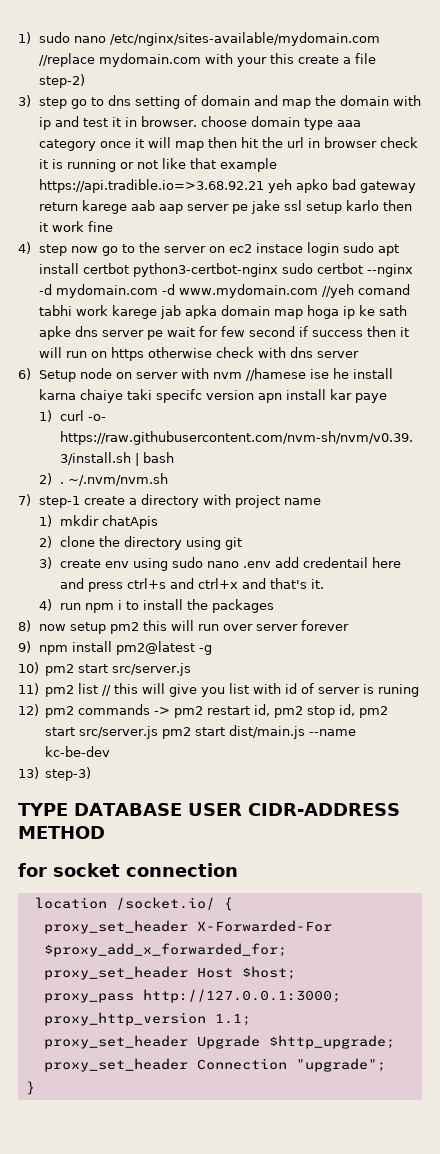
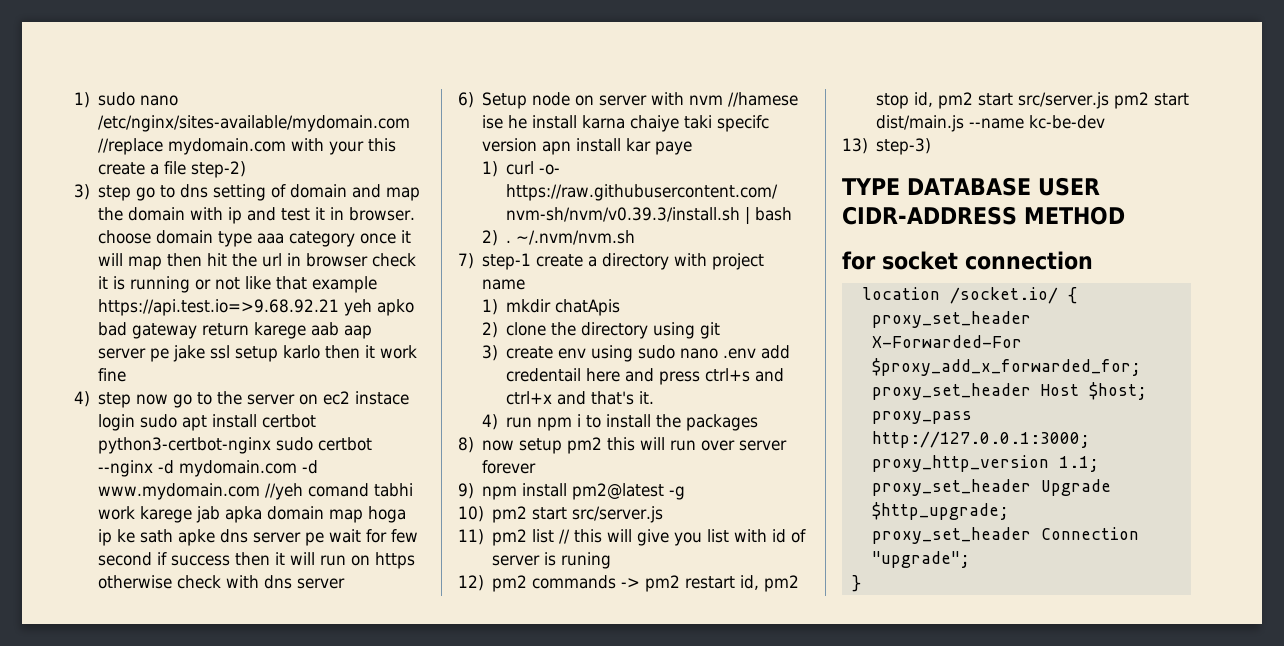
- 3) step go to dns setting of domain and map the domain with ip and test it in browser. choose domain type aaa category once it will map then hit the url in browser check it is running or not like that example https://api.tradible.io=>3.68.92.21 yeh apko bad gateway return karege aab aap server pe jake ssl setup karlo then it work fine
+ 3) step go to dns setting of domain and map the domain with ip and test it in browser. choose domain type aaa category once it will map then hit the url in browser check it is running or not like that example https://api.test.io=>9.68.92.21 yeh apko bad gateway return karege aab aap server pe jake ssl setup karlo then it work fine

